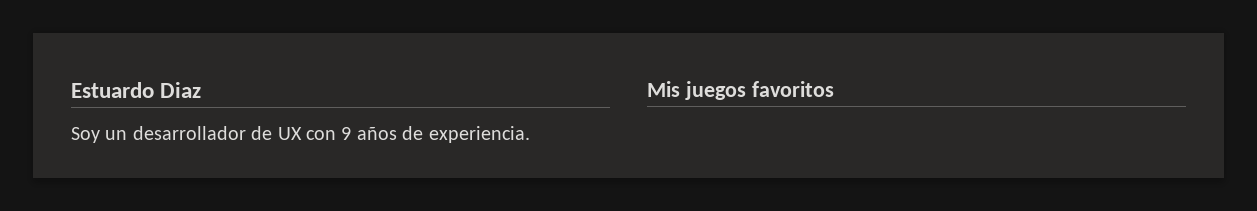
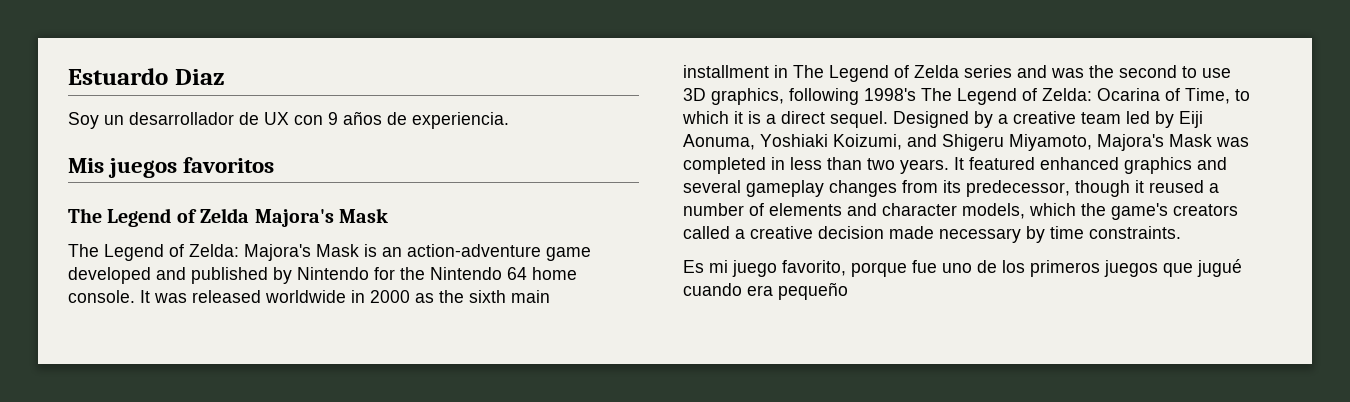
+ The Legend of Zelda Majora's Mask
+ The Legend of Zelda: Majora's Mask is an action-adventure game developed and published by Nintendo for the Nintendo 64 home console. It was released worldwide in 2000 as the sixth main installment in The Legend of Zelda series and was the second to use 3D graphics, following 1998's The Legend of Zelda: Ocarina of Time, to which it is a direct sequel. Designed by a creative team led by Eiji Aonuma, Yoshiaki Koizumi, and Shigeru Miyamoto, Majora's Mask was completed in less than two years. It featured enhanced graphics and several gameplay changes from its predecessor, though it reused a number of elements and character models, which the game's creators called a creative decision made necessary by time constraints.
+ Es mi juego favorito, porque fue uno de los primeros juegos que jugué cuando era pequeño

